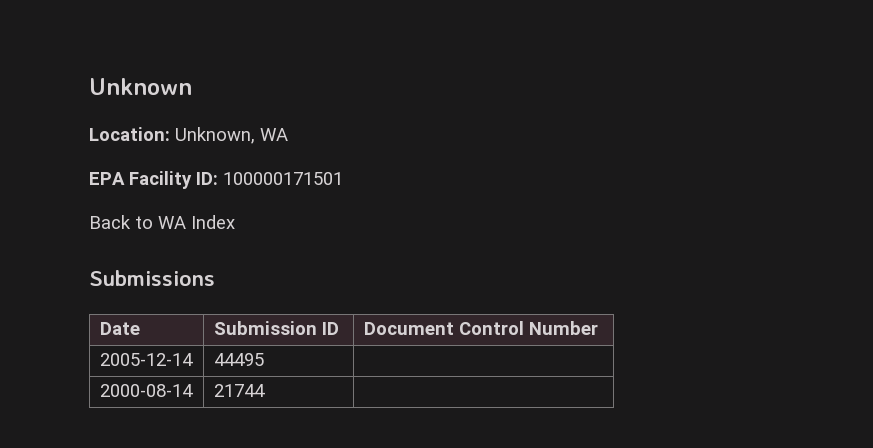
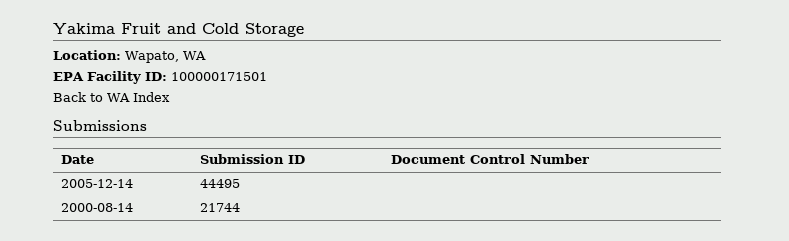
- Unknown
+ Yakima Fruit and Cold Storage
- Location: Unknown, WA
+ Location: Wapato, WA

